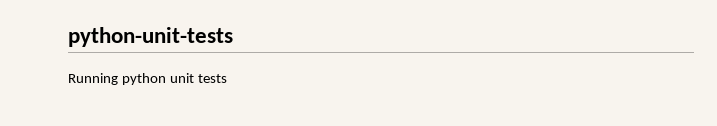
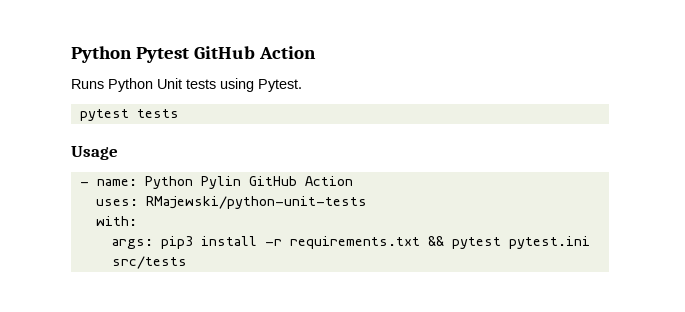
- python-unit-tests
- Running python unit tests
+ Python Pytest GitHub Action
+ Runs Python Unit tests using Pytest.
+ pytest tests
+ Usage
+ - name: Python Pylin GitHub Action
+ uses: RMajewski/python-unit-tests
+ with:
+ args: pip3 install -r requirements.txt && pytest pytest.ini src/tests

